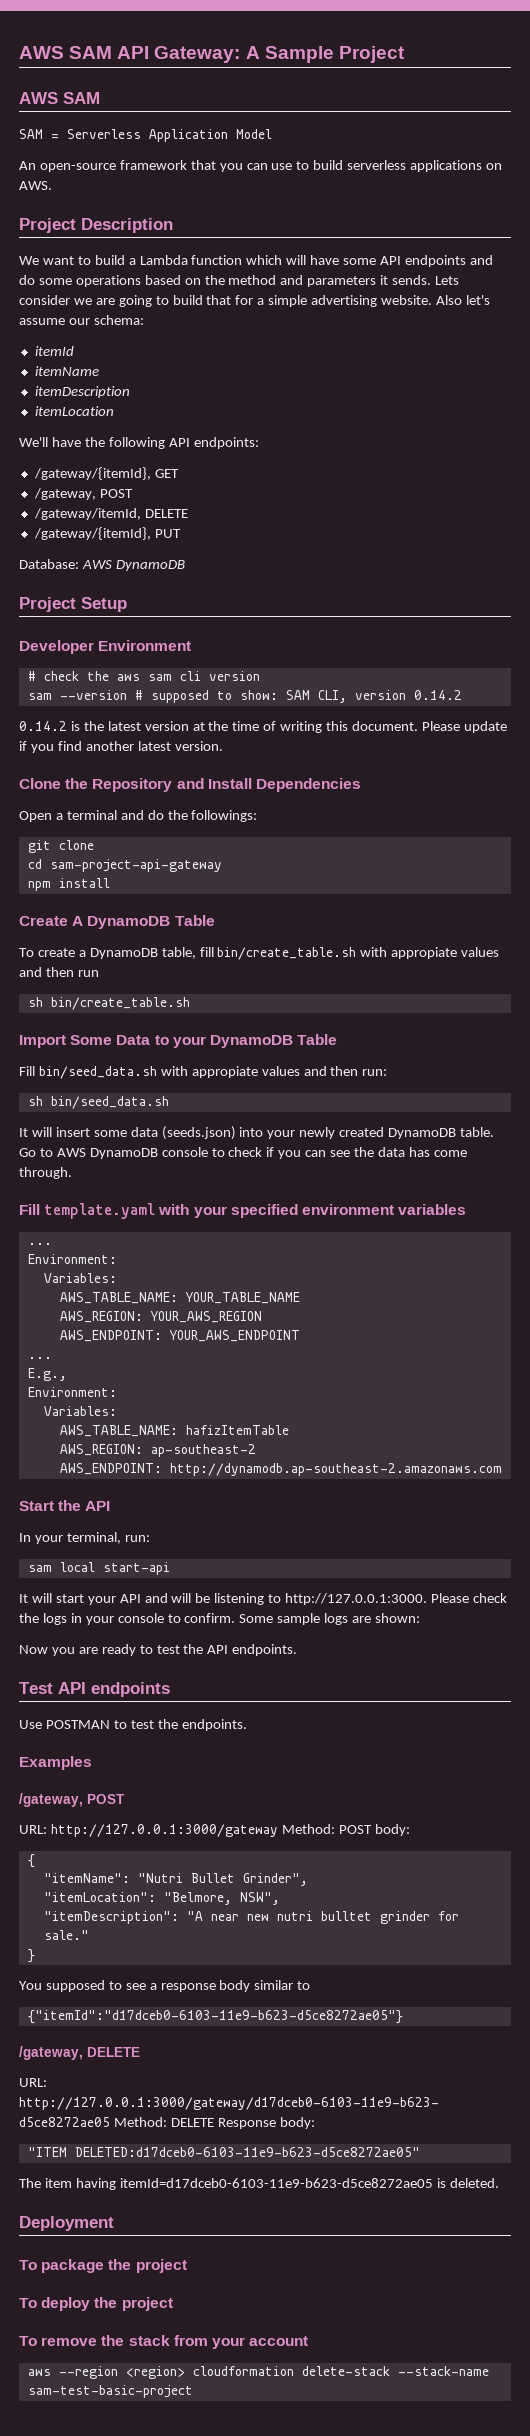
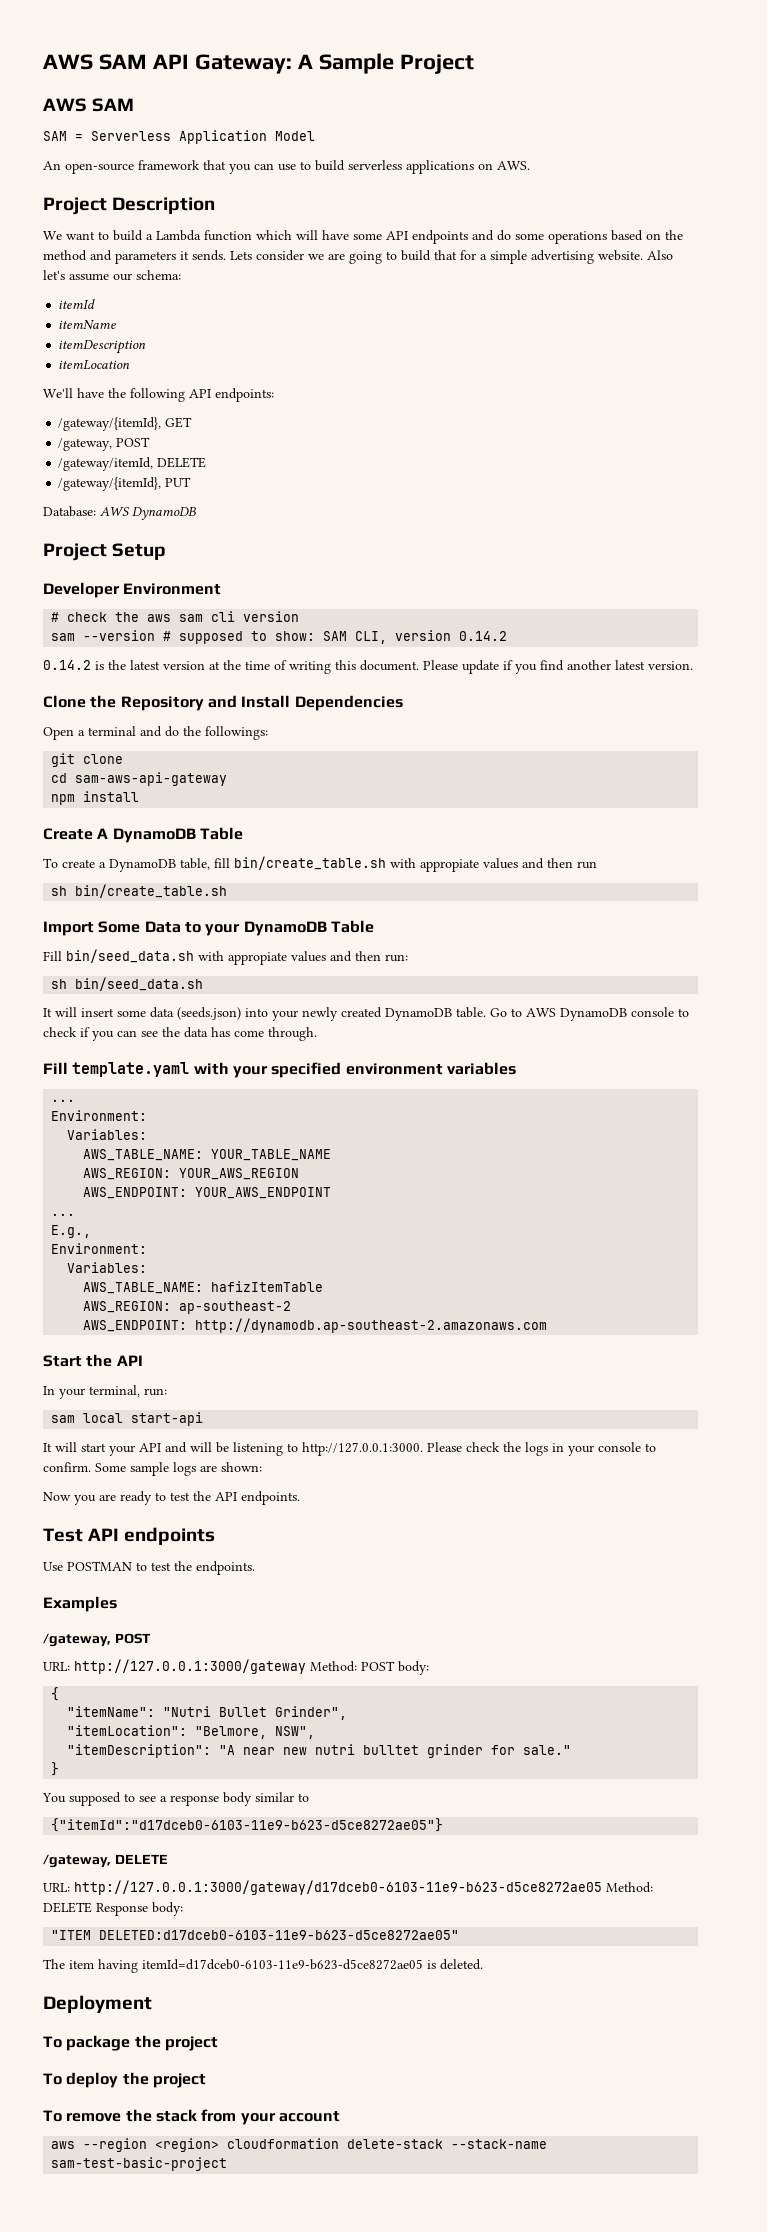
- cd sam-project-api-gateway
+ cd sam-aws-api-gateway

